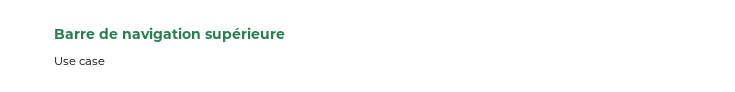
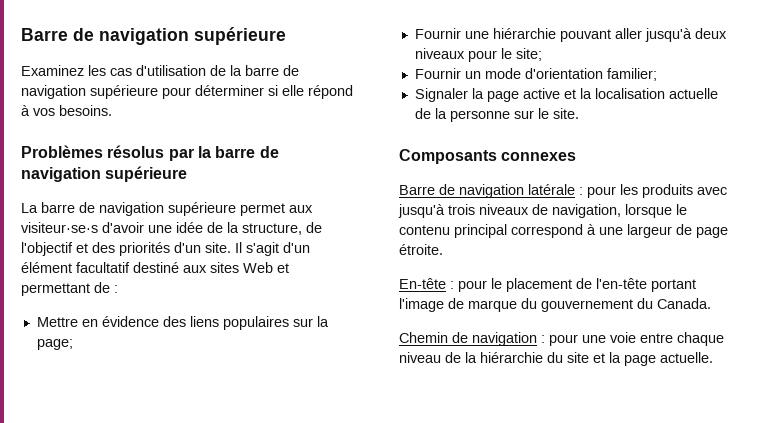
- Use case
+ Examinez les cas d'utilisation de la barre de navigation supérieure pour déterminer si elle répond à vos besoins.
+ Problèmes résolus par la barre de navigation supérieure
+ La barre de navigation supérieure permet aux visiteur·se·s d'avoir une idée de la structure, de l'objectif et des priorités d'un site. Il s'agit d'un élément facultatif destiné aux sites Web et permettant de :
+ Mettre en évidence des liens populaires sur la page;
+ Fournir une hiérarchie pouvant aller jusqu'à deux niveaux pour le site;
+ Fournir un mode d'orientation familier;
+ Signaler la page active et la localisation actuelle de la personne sur le site.
+ Composants connexes
+ Barre de navigation latérale : pour les produits avec jusqu'à trois niveaux de navigation, lorsque le contenu principal correspond à une largeur de page étroite.
+ En-tête : pour le placement de l'en-tête portant l'image de marque du gouvernement du Canada.
+ Chemin de navigation : pour une voie entre chaque niveau de la hiérarchie du site et la page actuelle.

